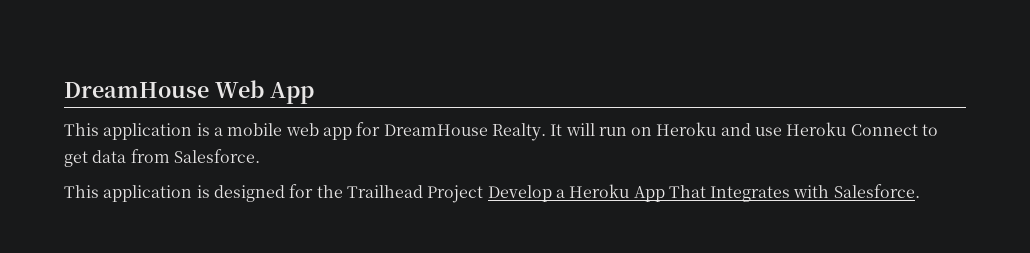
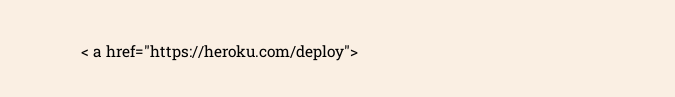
- DreamHouse Web App
- This application is a mobile web app for DreamHouse Realty. It will run on Heroku and use Heroku Connect to get data from Salesforce.
- This application is designed for the Trailhead Project Develop a Heroku App That Integrates with Salesforce.
+ < a href="https://heroku.com/deploy">

